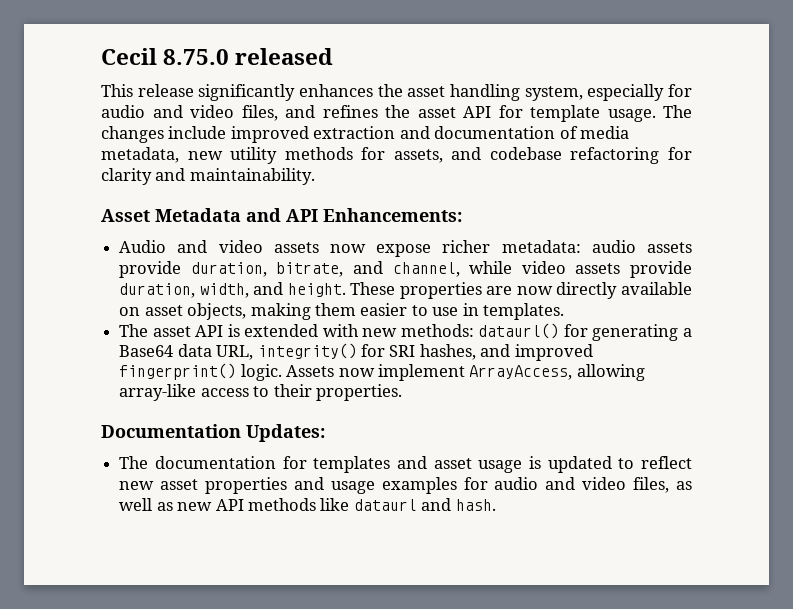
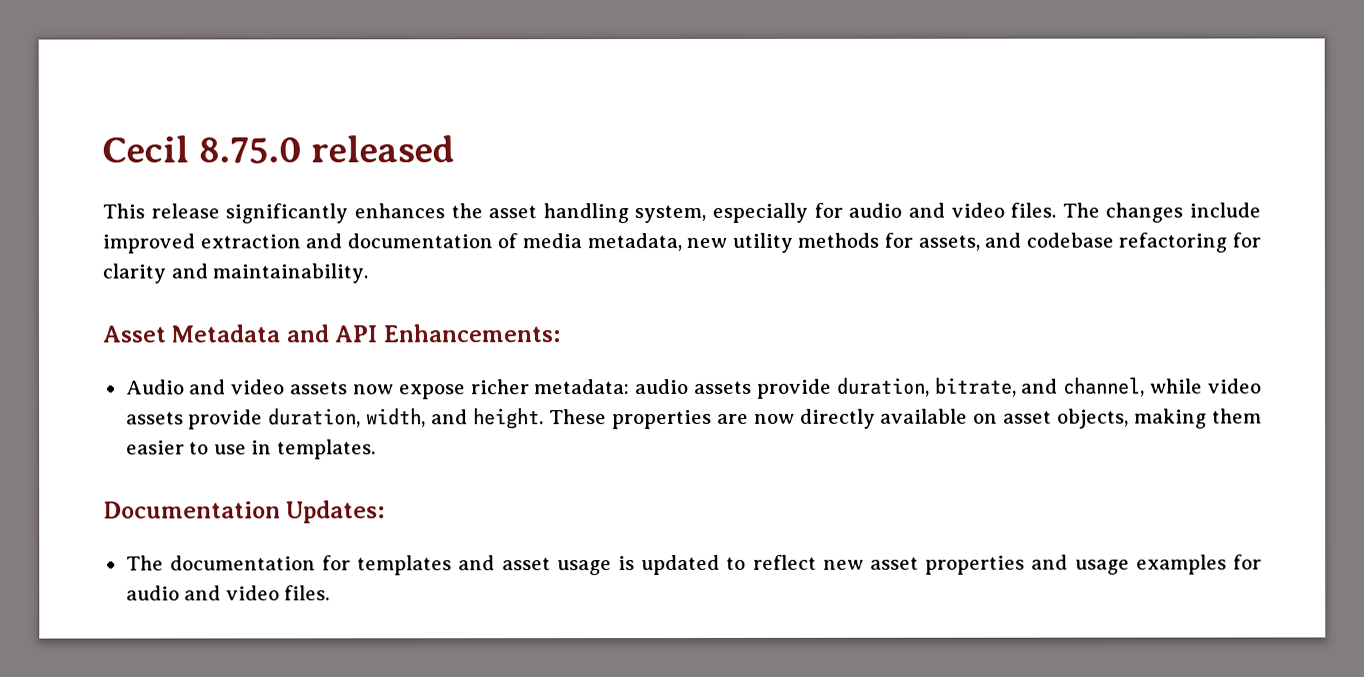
- This release significantly enhances the asset handling system, especially for audio and video files, and refines the asset API for template usage.
+ This release significantly enhances the asset handling system, especially for audio and video files.
- The asset API is extended with new methods: dataurl() for generating a Base64 data URL, integrity() for SRI hashes, and improved fingerprint() logic. Assets now implement ArrayAccess, allowing array-like access to their properties.
- The documentation for templates and asset usage is updated to reflect new asset properties and usage examples for audio and video files, as well as new API methods like dataurl and hash.
+ The documentation for templates and asset usage is updated to reflect new asset properties and usage examples for audio and video files.

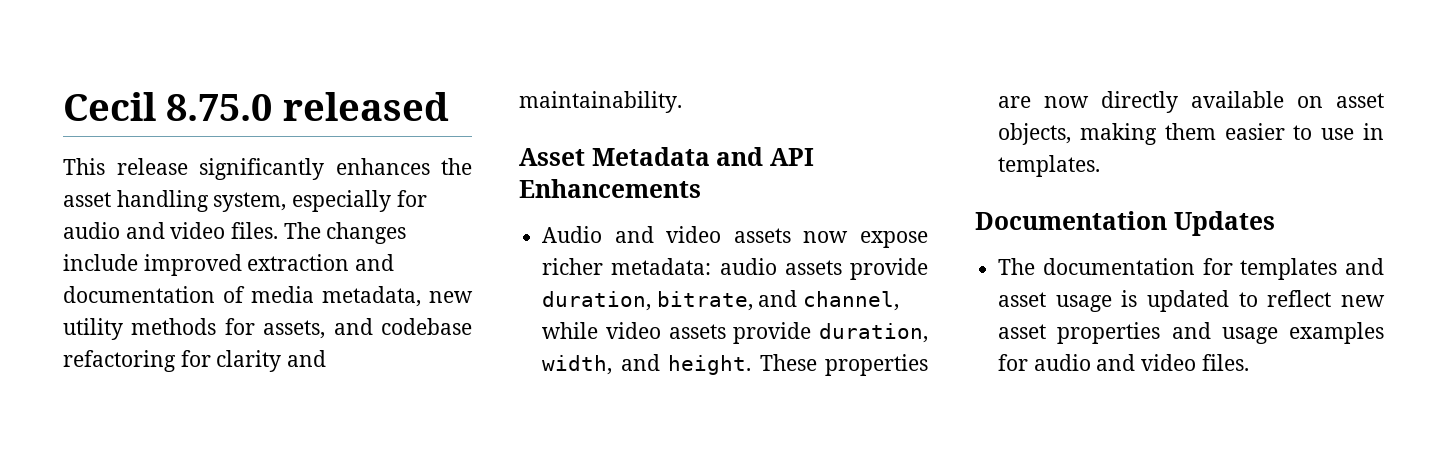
- Asset Metadata and API Enhancements:
+ Asset Metadata and API Enhancements
- Documentation Updates:
+ Documentation Updates

